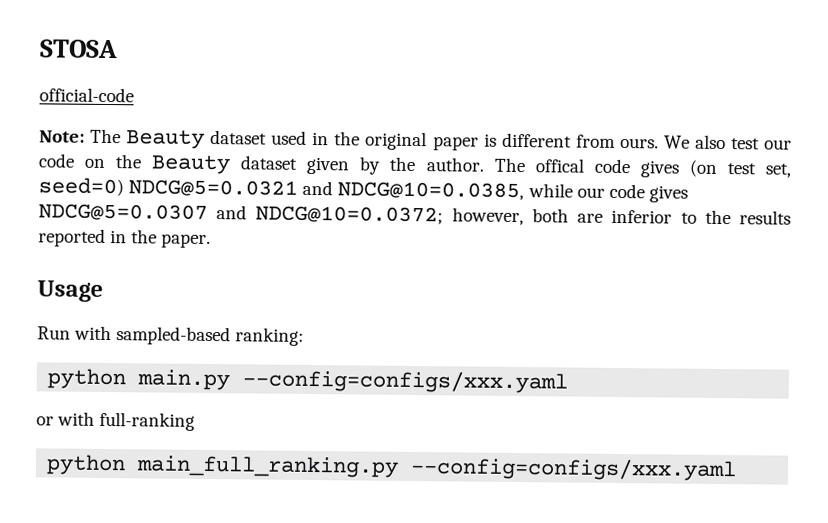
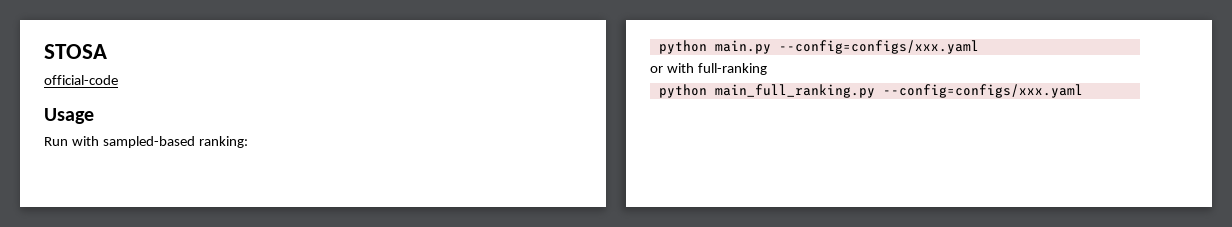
- Note: The Beauty dataset used in the original paper is different from ours. We also test our code on the Beauty dataset given by the author. The offical code gives (on test set, seed=0) NDCG@5=0.0321 and NDCG@10=0.0385, while our code gives NDCG@5=0.0307 and NDCG@10=0.0372; however, both are inferior to the results reported in the paper.

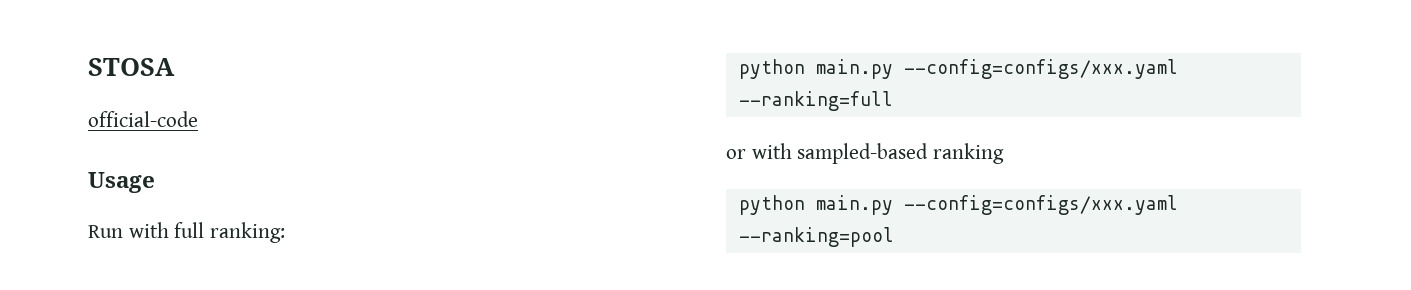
- Run with sampled-based ranking:
+ Run with full ranking:
- python main.py --config=configs/xxx.yaml
+ python main.py --config=configs/xxx.yaml --ranking=full
- or with full-ranking
- python main_full_ranking.py --config=configs/xxx.yaml
+ or with sampled-based ranking
+ python main.py --config=configs/xxx.yaml --ranking=pool

